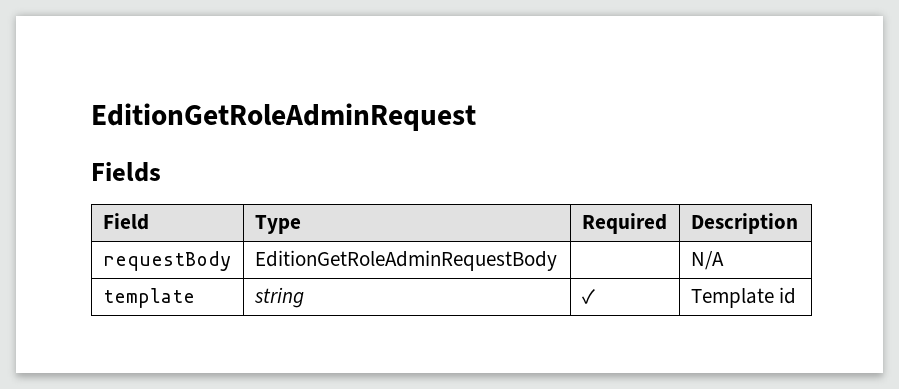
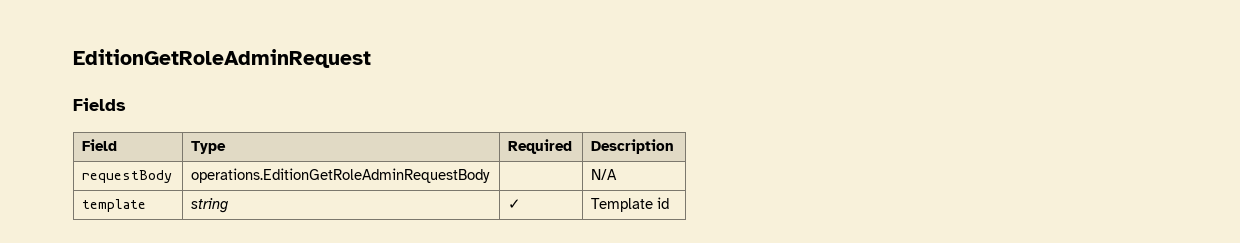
- requestBody | EditionGetRoleAdminRequestBody | | N/A
+ requestBody | operations.EditionGetRoleAdminRequestBody | | N/A

